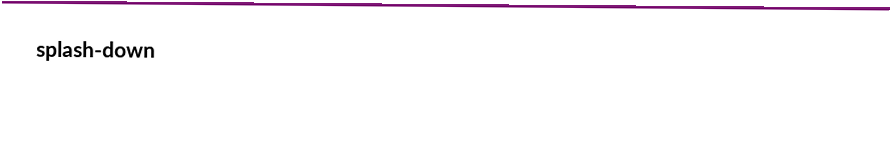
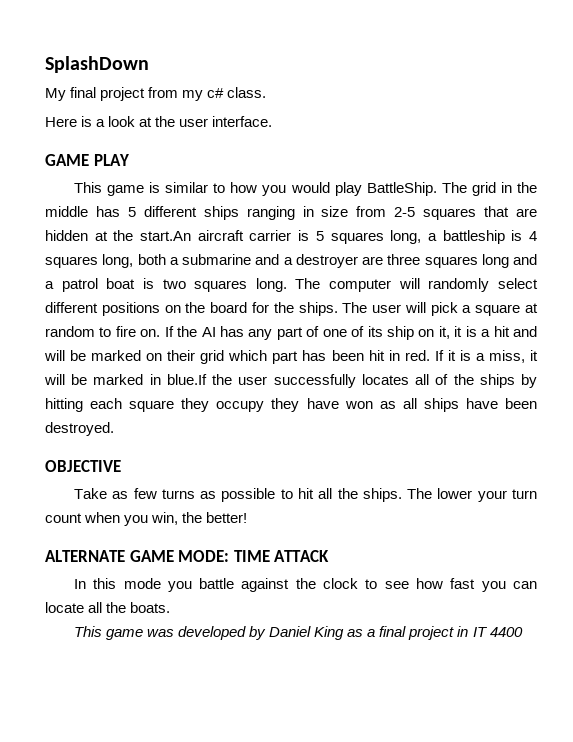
- splash-down
+ SplashDown
+ My final project from my c# class.
+ Here is a look at the user interface.
+ GAME PLAY
+ This game is similar to how you would play BattleShip. The grid in the middle has 5 different ships ranging in size from 2-5 squares that are hidden at the start.An aircraft carrier is 5 squares long, a battleship is 4 squares long, both a submarine and a destroyer are three squares long and a patrol boat is two squares long. The computer will randomly select different positions on the board for the ships. The user will pick a square at random to fire on. If the AI has any part of one of its ship on it, it is a hit and will be marked on their grid which part has been hit in red. If it is a miss, it will be marked in blue.If the user successfully locates all of the ships by hitting each square they occupy they have won as all ships have been destroyed.
+ OBJECTIVE
+ Take as few turns as possible to hit all the ships. The lower your turn count when you win, the better!
+ ALTERNATE GAME MODE: TIME ATTACK
+ In this mode you battle against the clock to see how fast you can locate all the boats.
+ This game was developed by Daniel King as a final project in IT 4400

